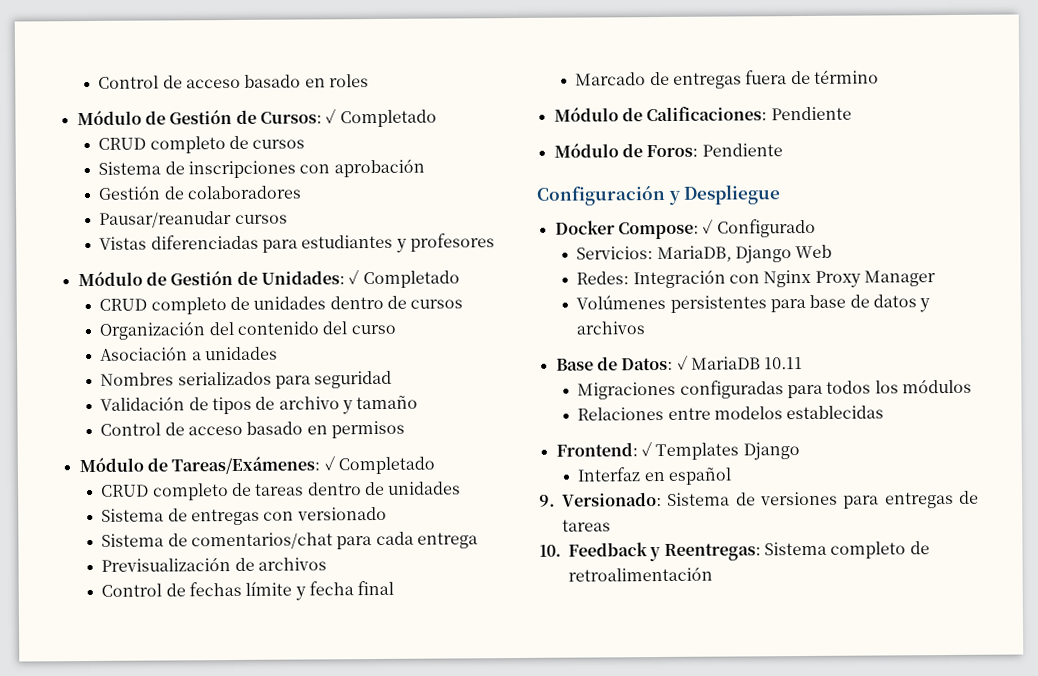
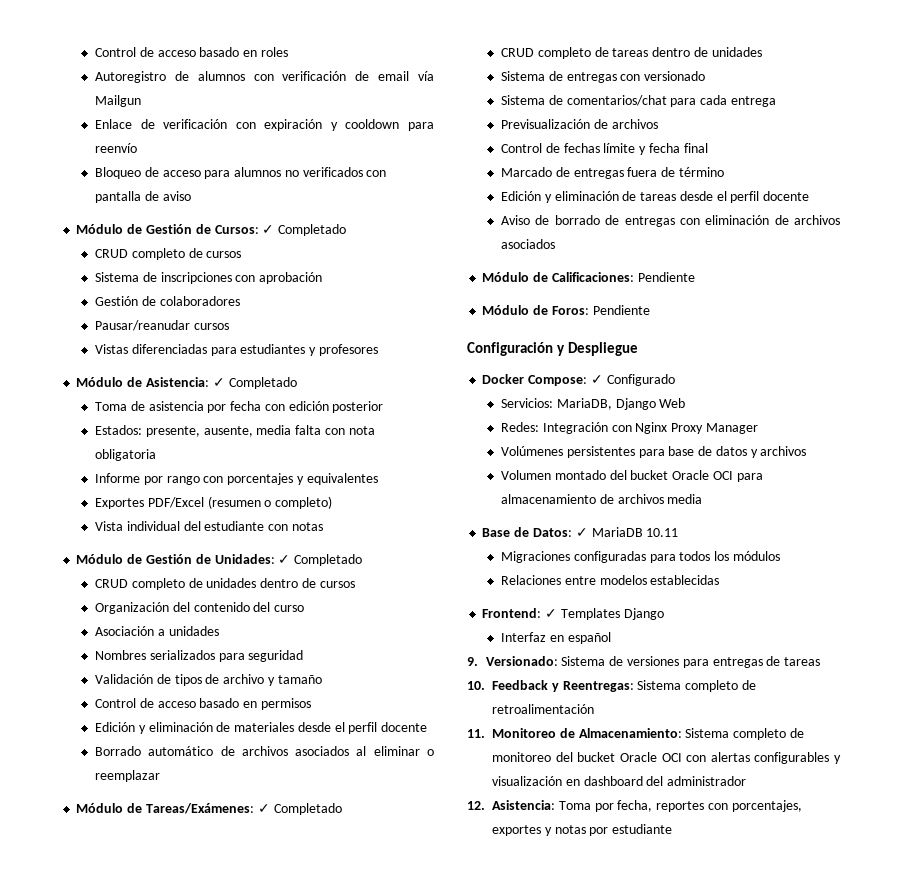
+ Autoregistro de alumnos con verificación de email vía Mailgun
+ Enlace de verificación con expiración y cooldown para reenvío
+ Bloqueo de acceso para alumnos no verificados con pantalla de aviso
+ Módulo de Asistencia: ✓ Completado
+ Toma de asistencia por fecha con edición posterior
+ Estados: presente, ausente, media falta con nota obligatoria
+ Informe por rango con porcentajes y equivalentes
+ Exportes PDF/Excel (resumen o completo)
+ Vista individual del estudiante con notas
+ Edición y eliminación de materiales desde el perfil docente
+ Borrado automático de archivos asociados al eliminar o reemplazar
+ Edición y eliminación de tareas desde el perfil docente
+ Aviso de borrado de entregas con eliminación de archivos asociados
+ Volumen montado del bucket Oracle OCI para almacenamiento de archivos media
+ 11. Monitoreo de Almacenamiento: Sistema completo de monitoreo del bucket Oracle OCI con alertas configurables y visualización en dashboard del administrador
+ 12. Asistencia: Toma por fecha, reportes con porcentajes, exportes y notas por estudiante

